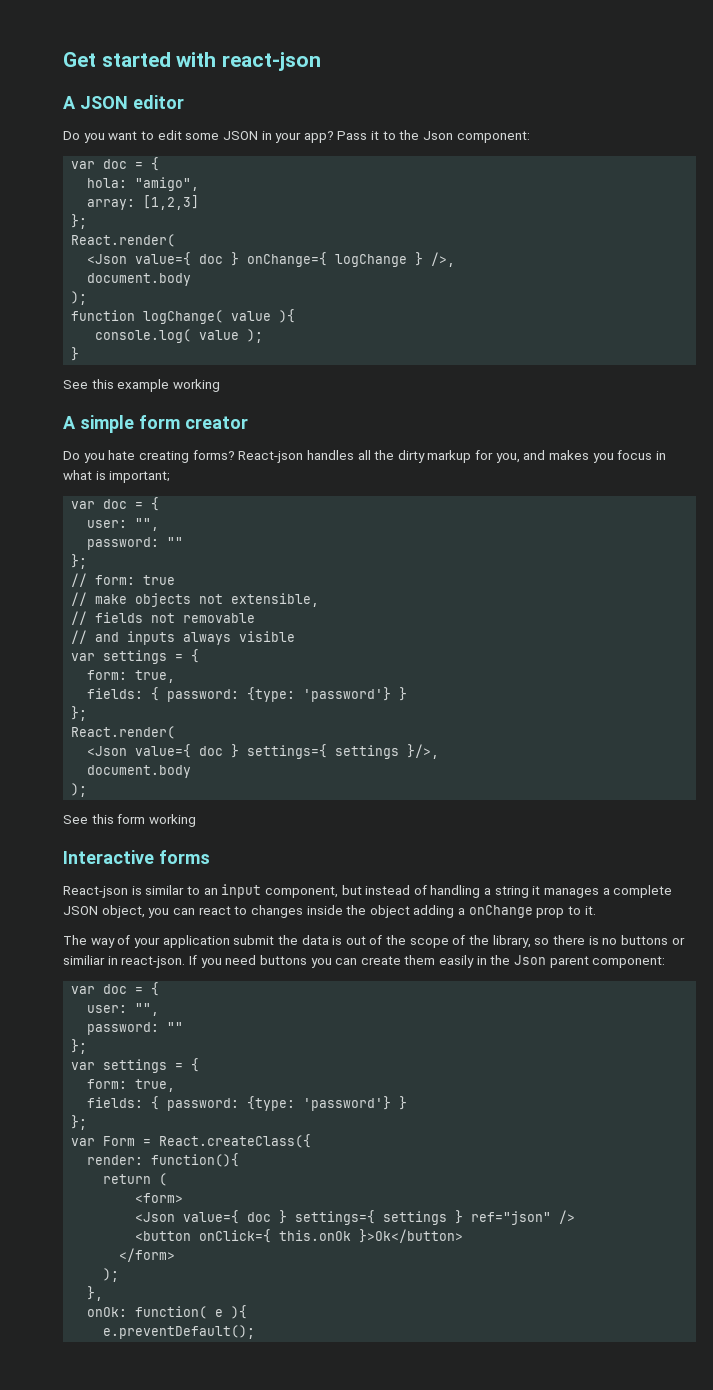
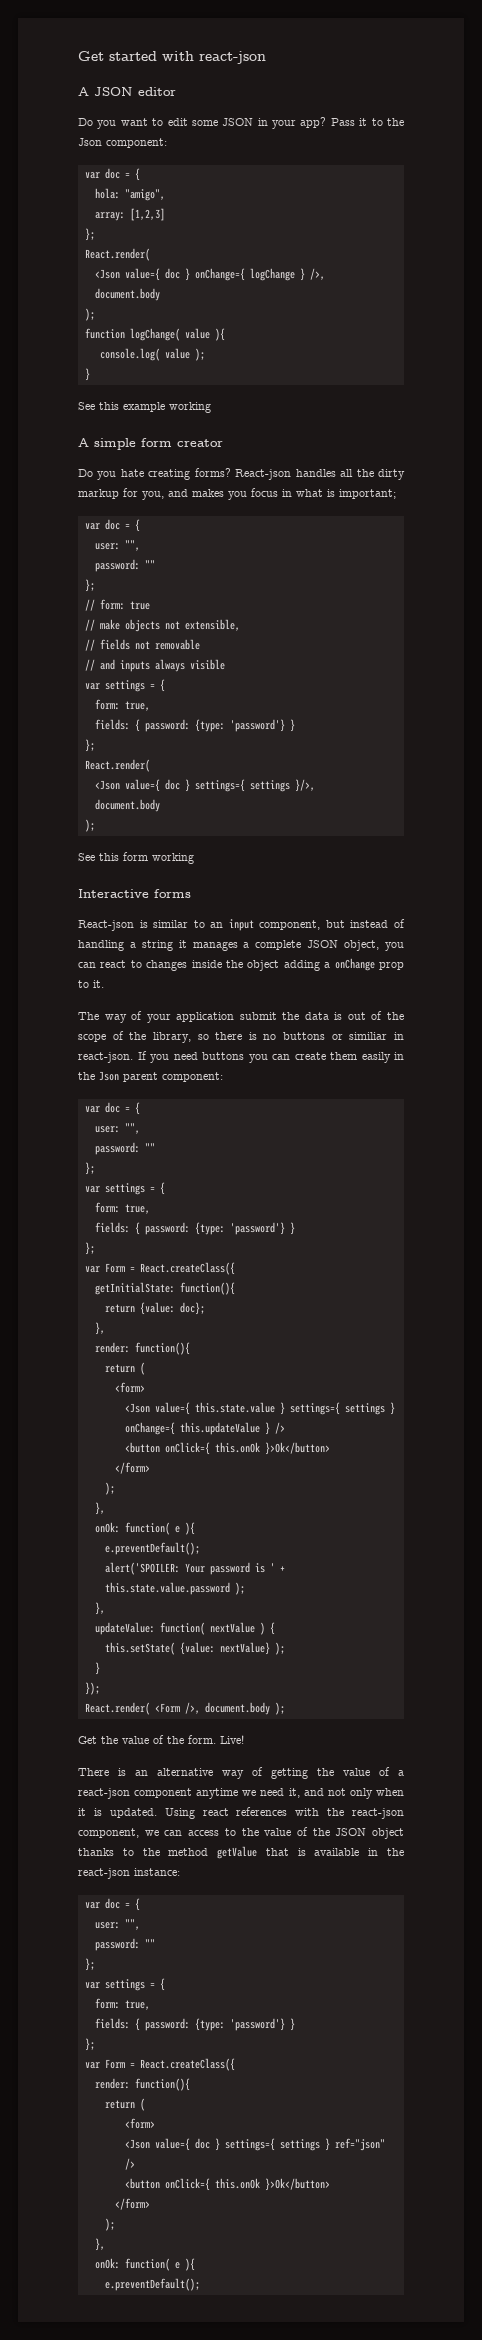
+ getInitialState: function(){
+ return {value: doc};
+ },
+ render: function(){
+ return (
+ <form>
+ <Json value={ this.state.value } settings={ settings } onChange={ this.updateValue } />
+ <button onClick={ this.onOk }>Ok</button>
+ </form>
+ );
+ },
+ onOk: function( e ){
+ e.preventDefault();
+ alert('SPOILER: Your password is ' + this.state.value.password );
+ },
+ updateValue: function( nextValue ) {
+ this.setState( {value: nextValue} );
+ }
+ });
+ React.render( <Form />, document.body );
+ Get the value of the form. Live!
+ There is an alternative way of getting the value of a react-json component anytime we need it, and not only when it is updated. Using react references with the react-json component, we can access to the value of the JSON object thanks to the method getValue that is available in the react-json instance:
+ var doc = {
+ user: "",
+ password: ""
+ };
+ var settings = {
+ form: true,
+ fields: { password: {type: 'password'} }
+ };
+ var Form = React.createClass({

